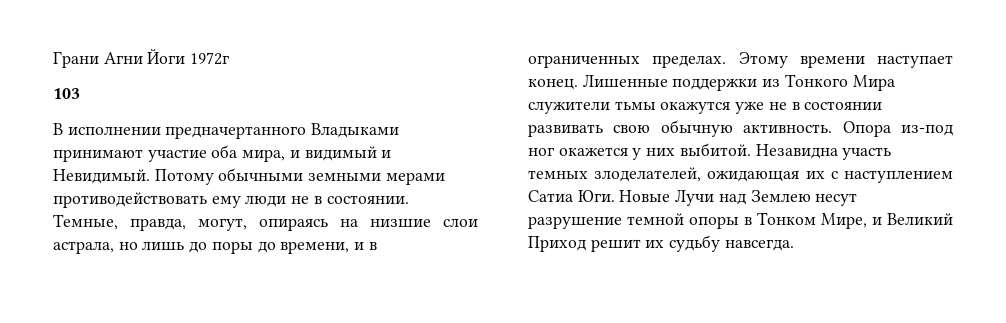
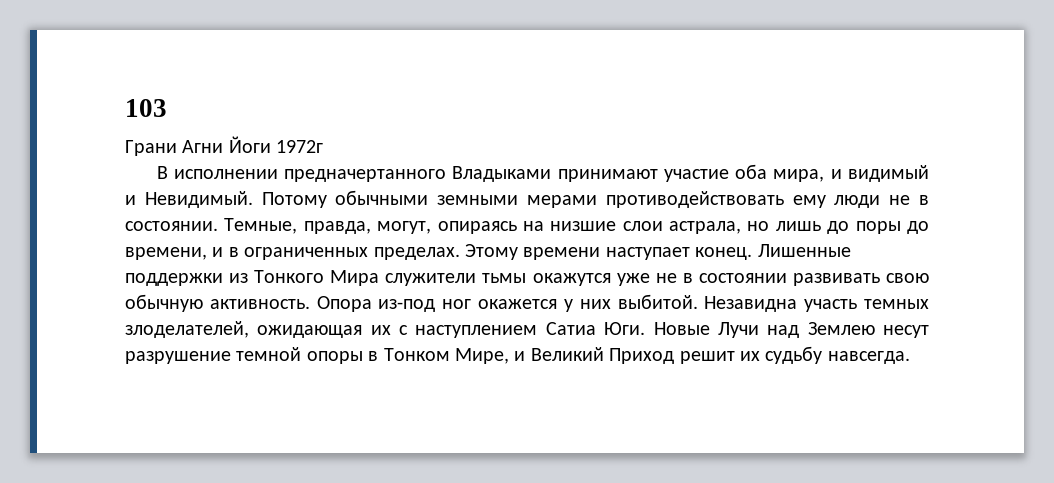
+ 103
- 103

